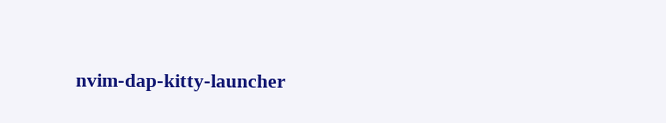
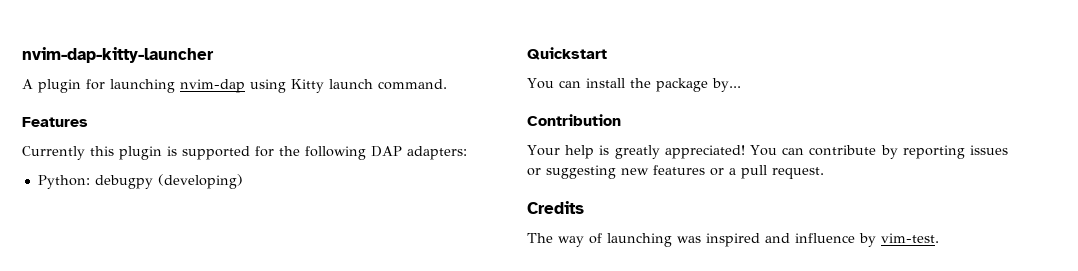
+ A plugin for launching nvim-dap using Kitty launch command.
+ Features
+ Currently this plugin is supported for the following DAP adapters:
+ Python: debugpy (developing)
+ Quickstart
+ You can install the package by...
+ Contribution
+ Your help is greatly appreciated! You can contribute by reporting issues or suggesting new features or a pull request.
+ Credits
+ The way of launching was inspired and influence by vim-test.

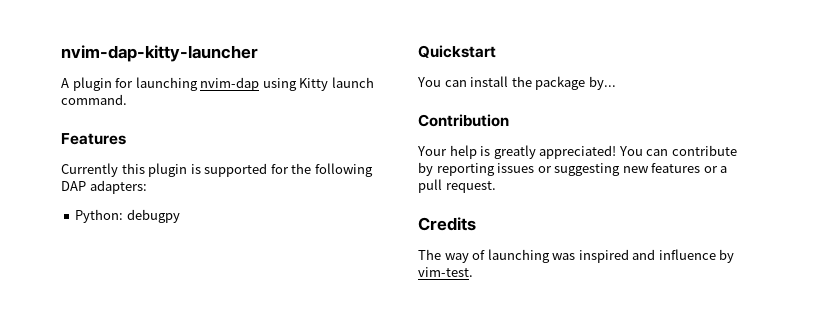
- Python: debugpy (developing)
+ Python: debugpy

